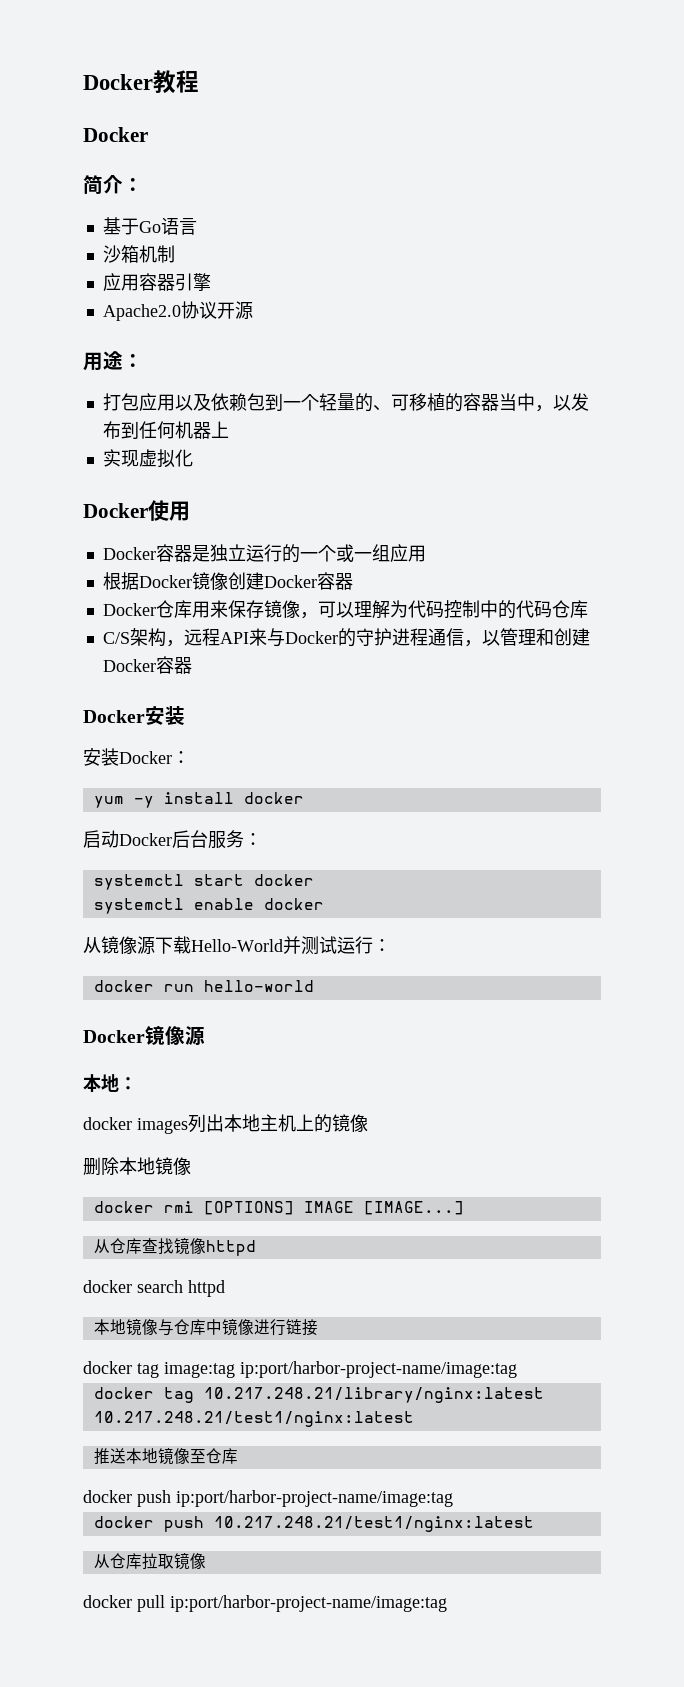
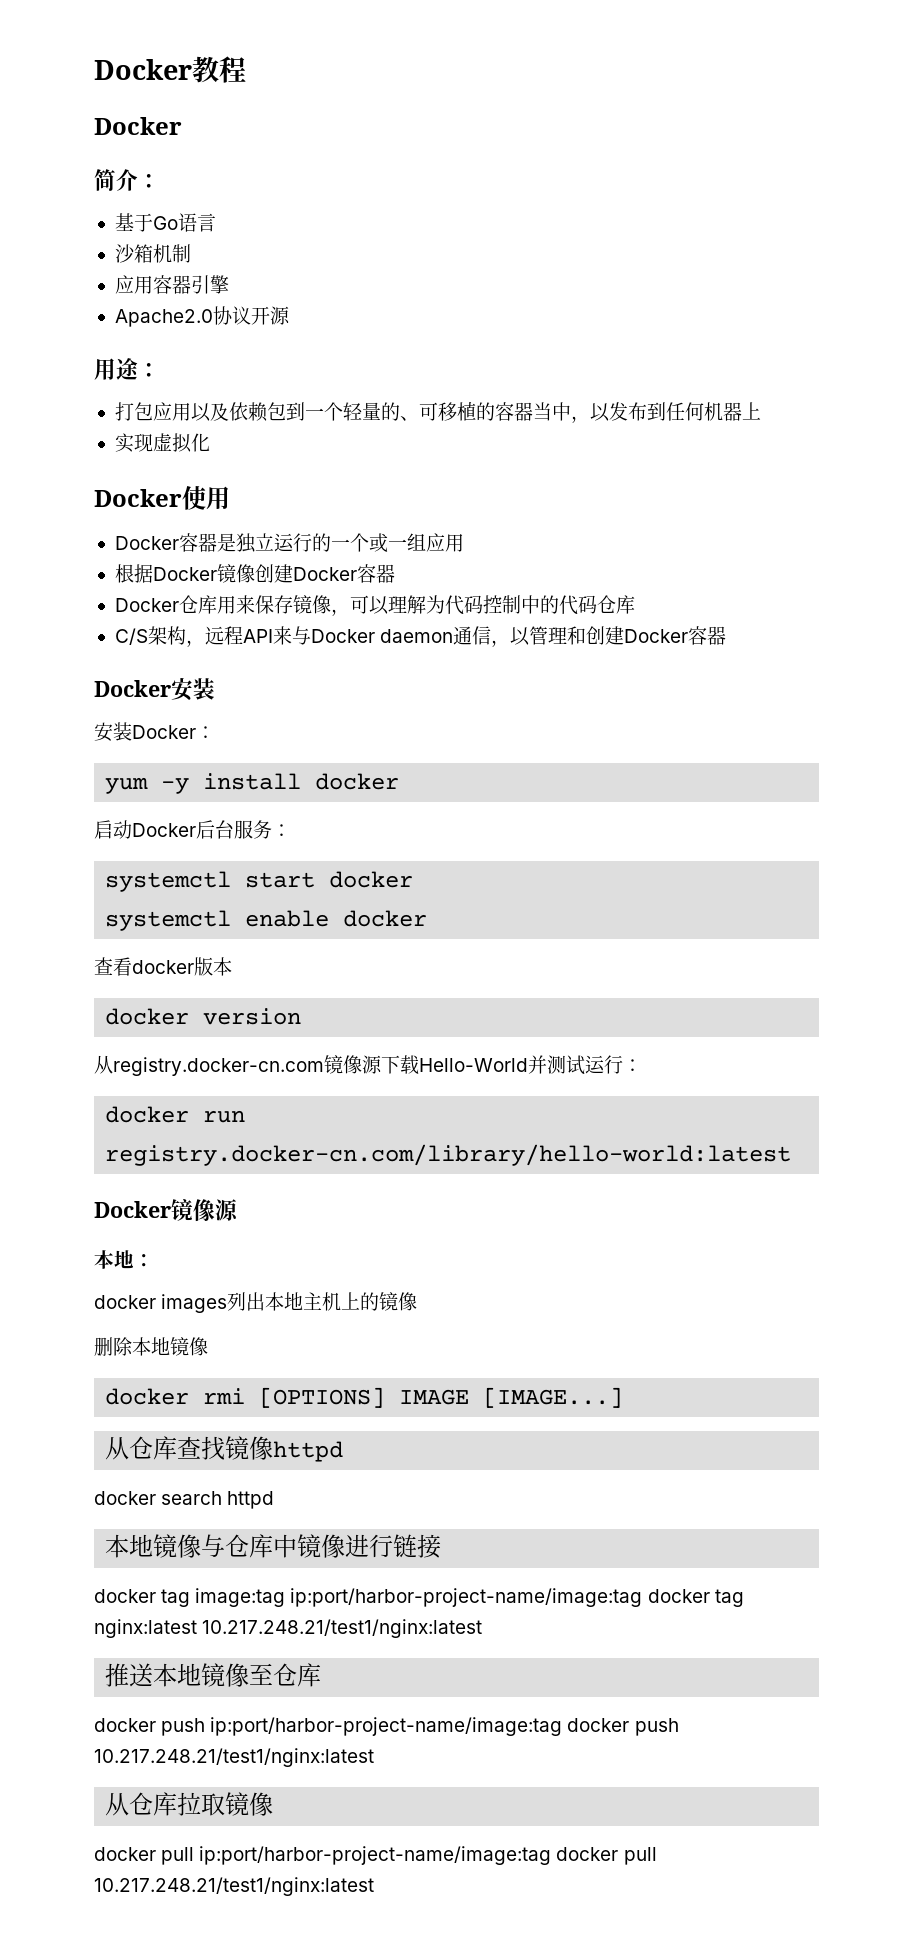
- C/S架构，远程API来与Docker的守护进程通信，以管理和创建Docker容器
+ C/S架构，远程API来与Docker daemon通信，以管理和创建Docker容器
- 从镜像源下载Hello-World并测试运行：
+ 查看docker版本
+ docker version
+ 从registry.docker-cn.com镜像源下载Hello-World并测试运行：
- docker run hello-world
+ docker run registry.docker-cn.com/library/hello-world:latest
- docker tag image:tag ip:port/harbor-project-name/image:tag
- docker tag 10.217.248.21/library/nginx:latest 10.217.248.21/test1/nginx:latest
+ docker tag image:tag ip:port/harbor-project-name/image:tag docker tag nginx:latest 10.217.248.21/test1/nginx:latest
- docker push ip:port/harbor-project-name/image:tag
- docker push 10.217.248.21/test1/nginx:latest
+ docker push ip:port/harbor-project-name/image:tag docker push 10.217.248.21/test1/nginx:latest
- docker pull ip:port/harbor-project-name/image:tag
+ docker pull ip:port/harbor-project-name/image:tag docker pull 10.217.248.21/test1/nginx:latest

